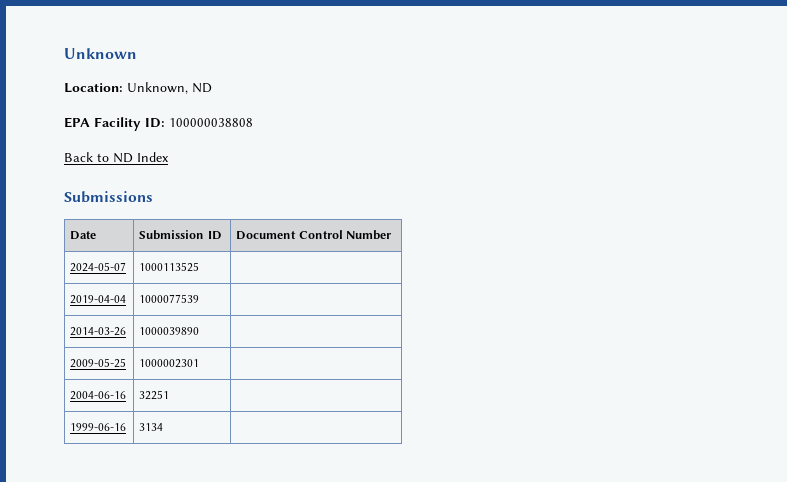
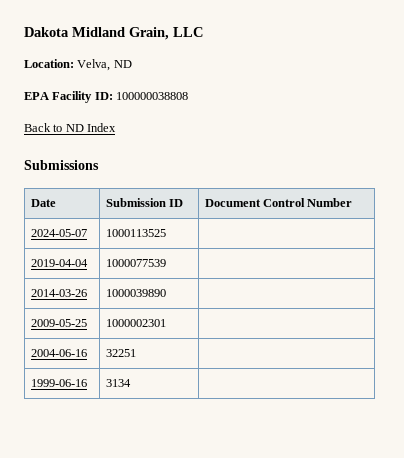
- Unknown
+ Dakota Midland Grain, LLC
- Location: Unknown, ND
+ Location: Velva, ND

